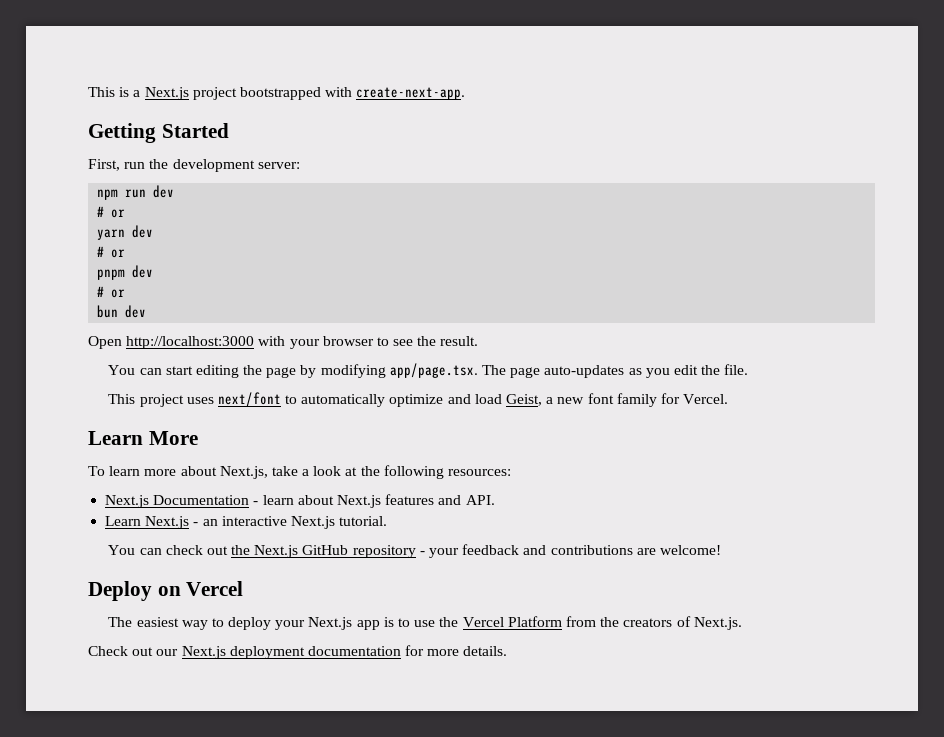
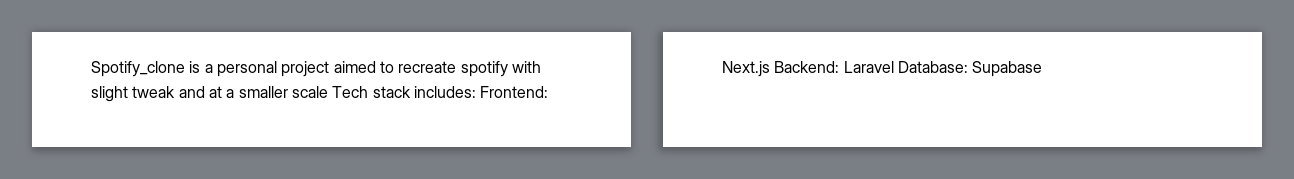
- This is a Next.js project bootstrapped with create-next-app.
- Getting Started
- First, run the development server:
- npm run dev
- # or
- yarn dev
- # or
- pnpm dev
- # or
- bun dev
- Open http://localhost:3000 with your browser to see the result.
- You can start editing the page by modifying app/page.tsx. The page auto-updates as you edit the file.
- This project uses next/font to automatically optimize and load Geist, a new font family for Vercel.
- Learn More
- To learn more about Next.js, take a look at the following resources:
- Next.js Documentation - learn about Next.js features and API.
- Learn Next.js - an interactive Next.js tutorial.
- You can check out the Next.js GitHub repository - your feedback and contributions are welcome!
- Deploy on Vercel
- The easiest way to deploy your Next.js app is to use the Vercel Platform from the creators of Next.js.
- Check out our Next.js deployment documentation for more details.
+ Spotify_clone is a personal project aimed to recreate spotify with slight tweak and at a smaller scale Tech stack includes: Frontend: Next.js Backend: Laravel Database: Supabase

